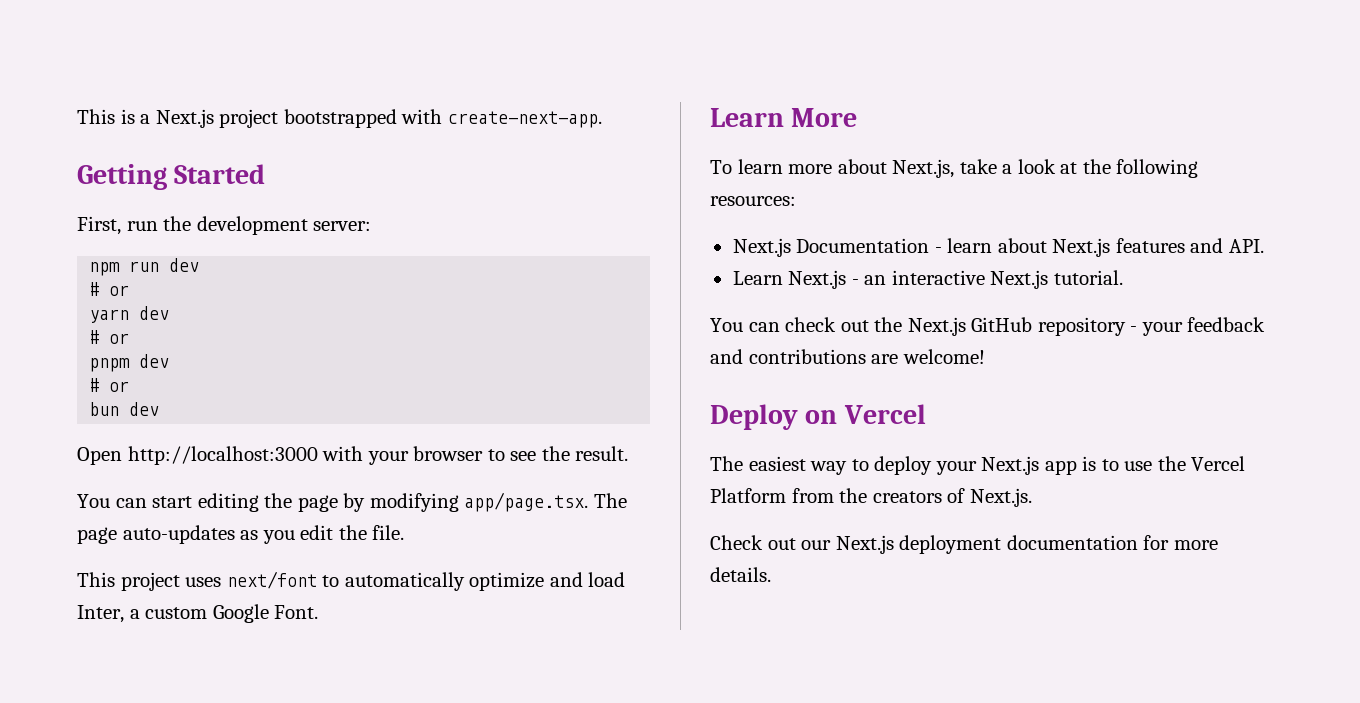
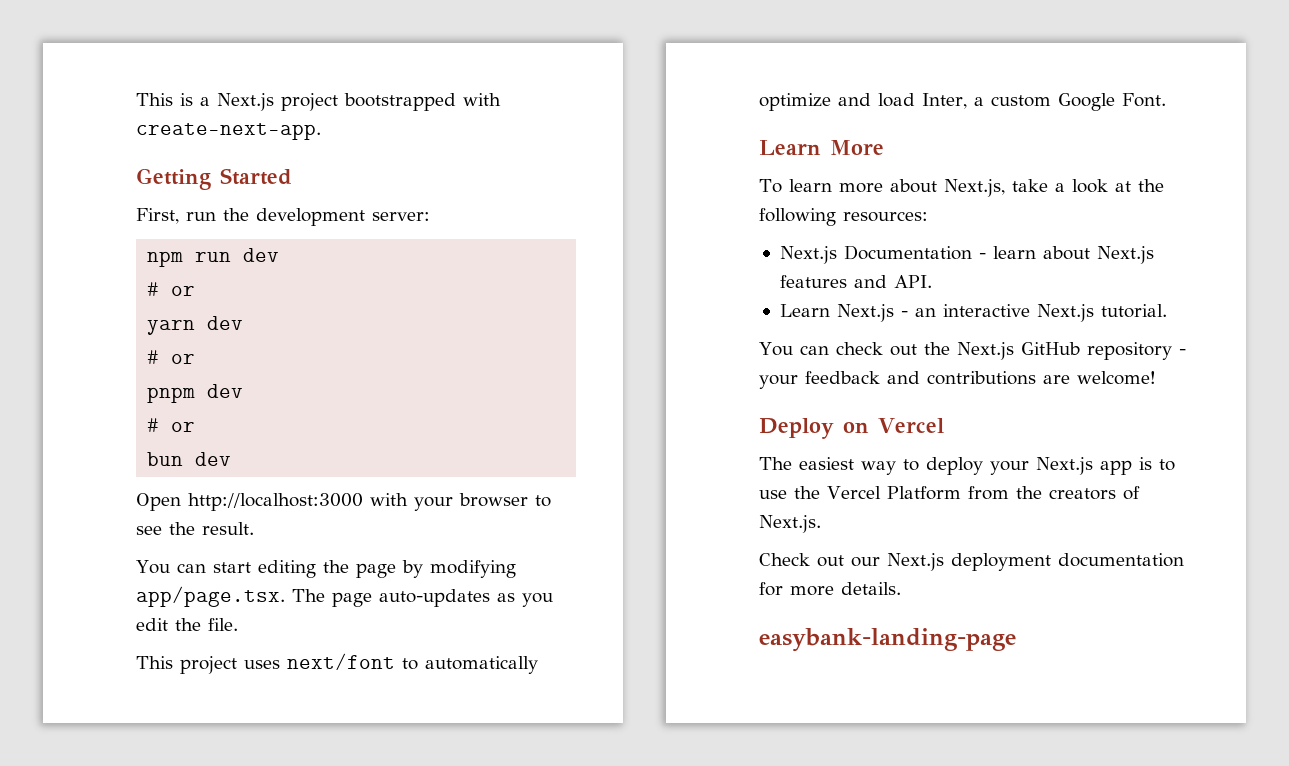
+ easybank-landing-page

